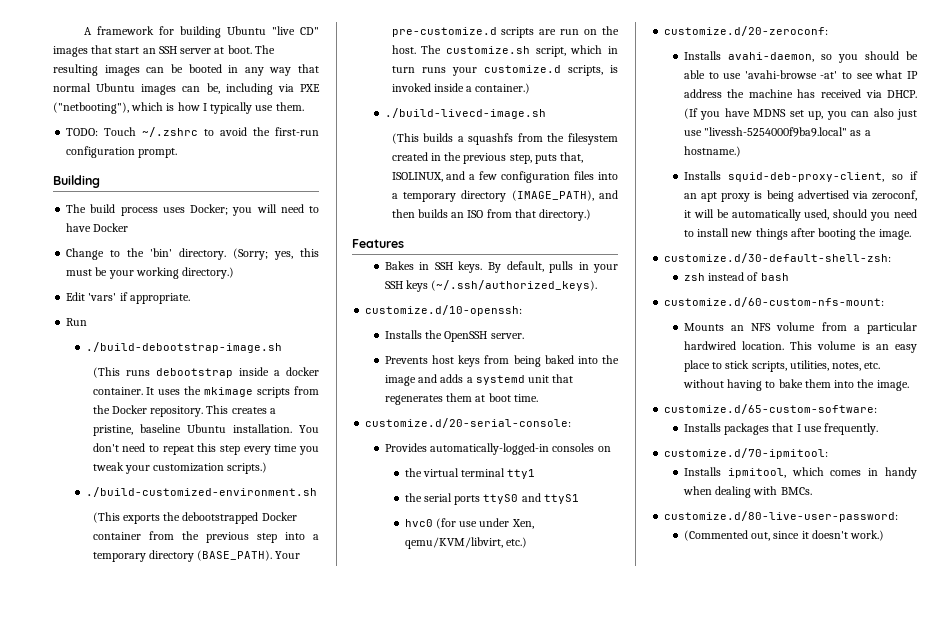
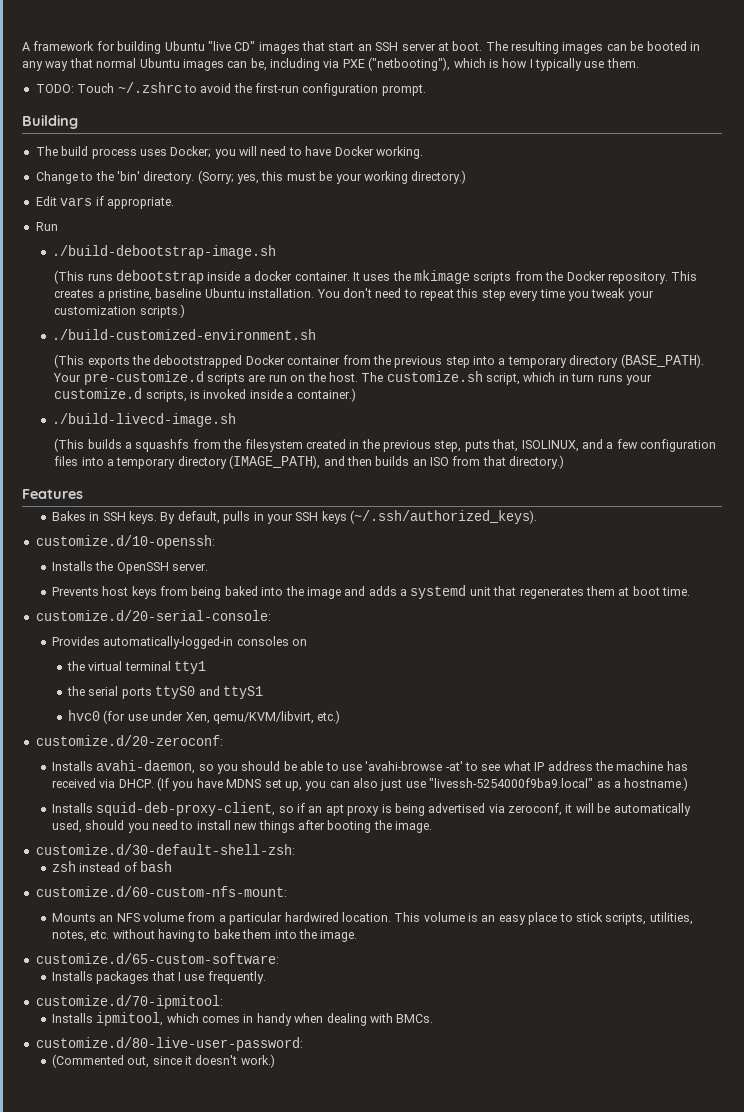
- The build process uses Docker; you will need to have Docker
+ The build process uses Docker; you will need to have Docker working.
- Edit 'vars' if appropriate.
+ Edit vars if appropriate.

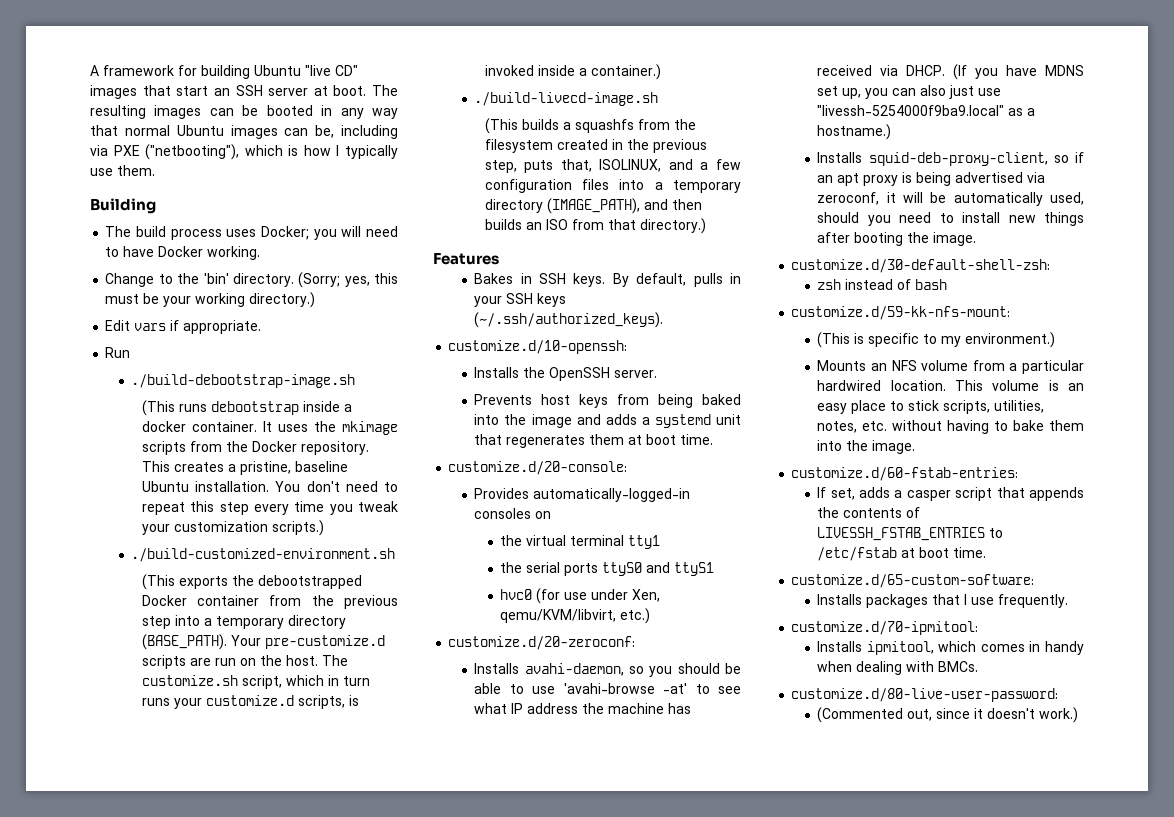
- TODO: Touch ~/.zshrc to avoid the first-run configuration prompt.
- customize.d/20-serial-console:
+ customize.d/20-console:
- customize.d/60-custom-nfs-mount:
+ customize.d/59-kk-nfs-mount:
+ (This is specific to my environment.)
+ customize.d/60-fstab-entries:
+ If set, adds a casper script that appends the contents of LIVESSH_FSTAB_ENTRIES to /etc/fstab at boot time.

